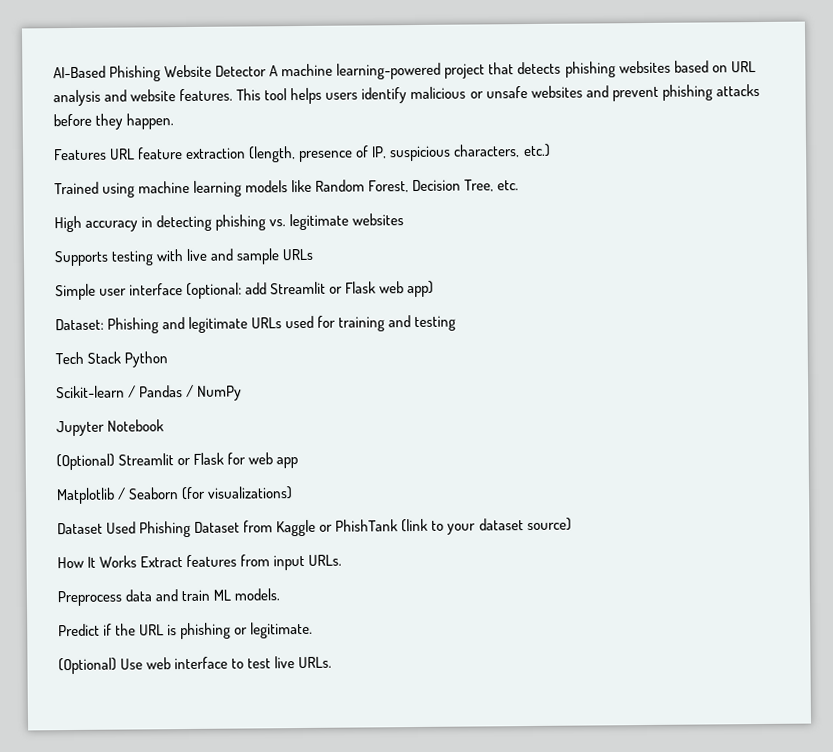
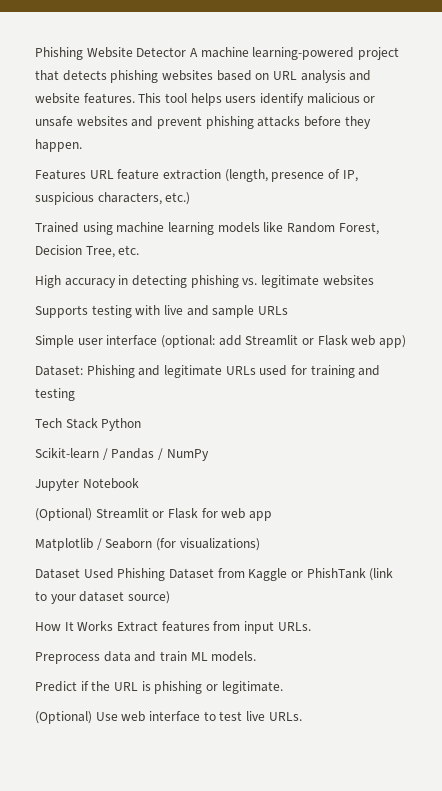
- AI-Based Phishing Website Detector A machine learning-powered project that detects phishing websites based on URL analysis and website features.
+ Phishing Website Detector A machine learning-powered project that detects phishing websites based on URL analysis and website features.

